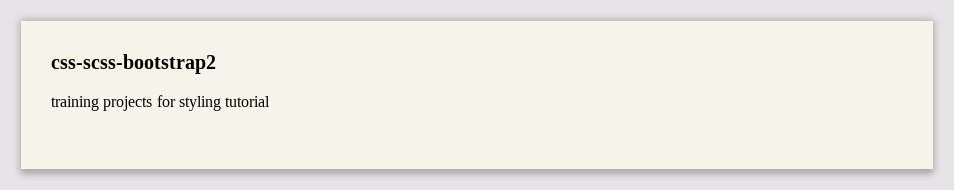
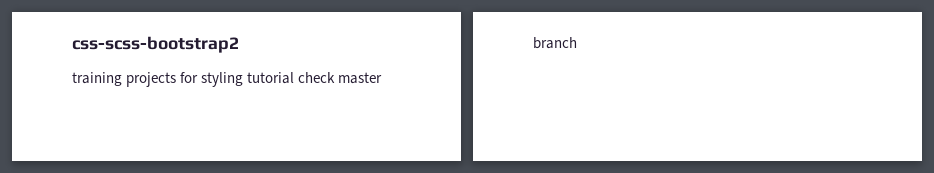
- training projects for styling tutorial
+ training projects for styling tutorial check master branch

